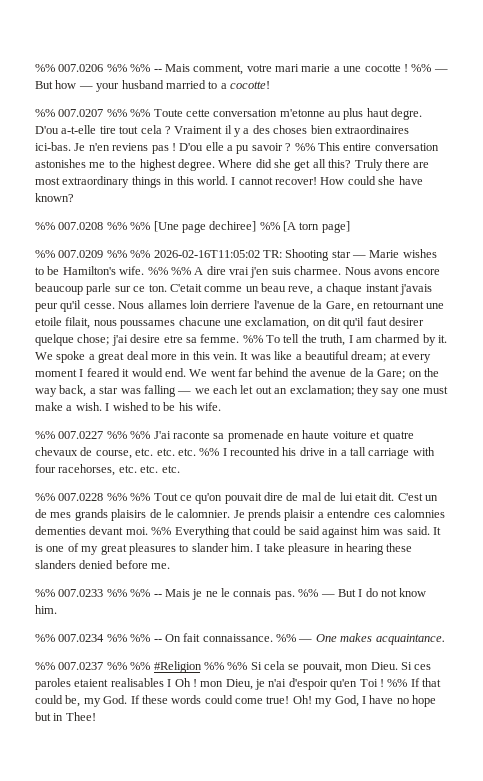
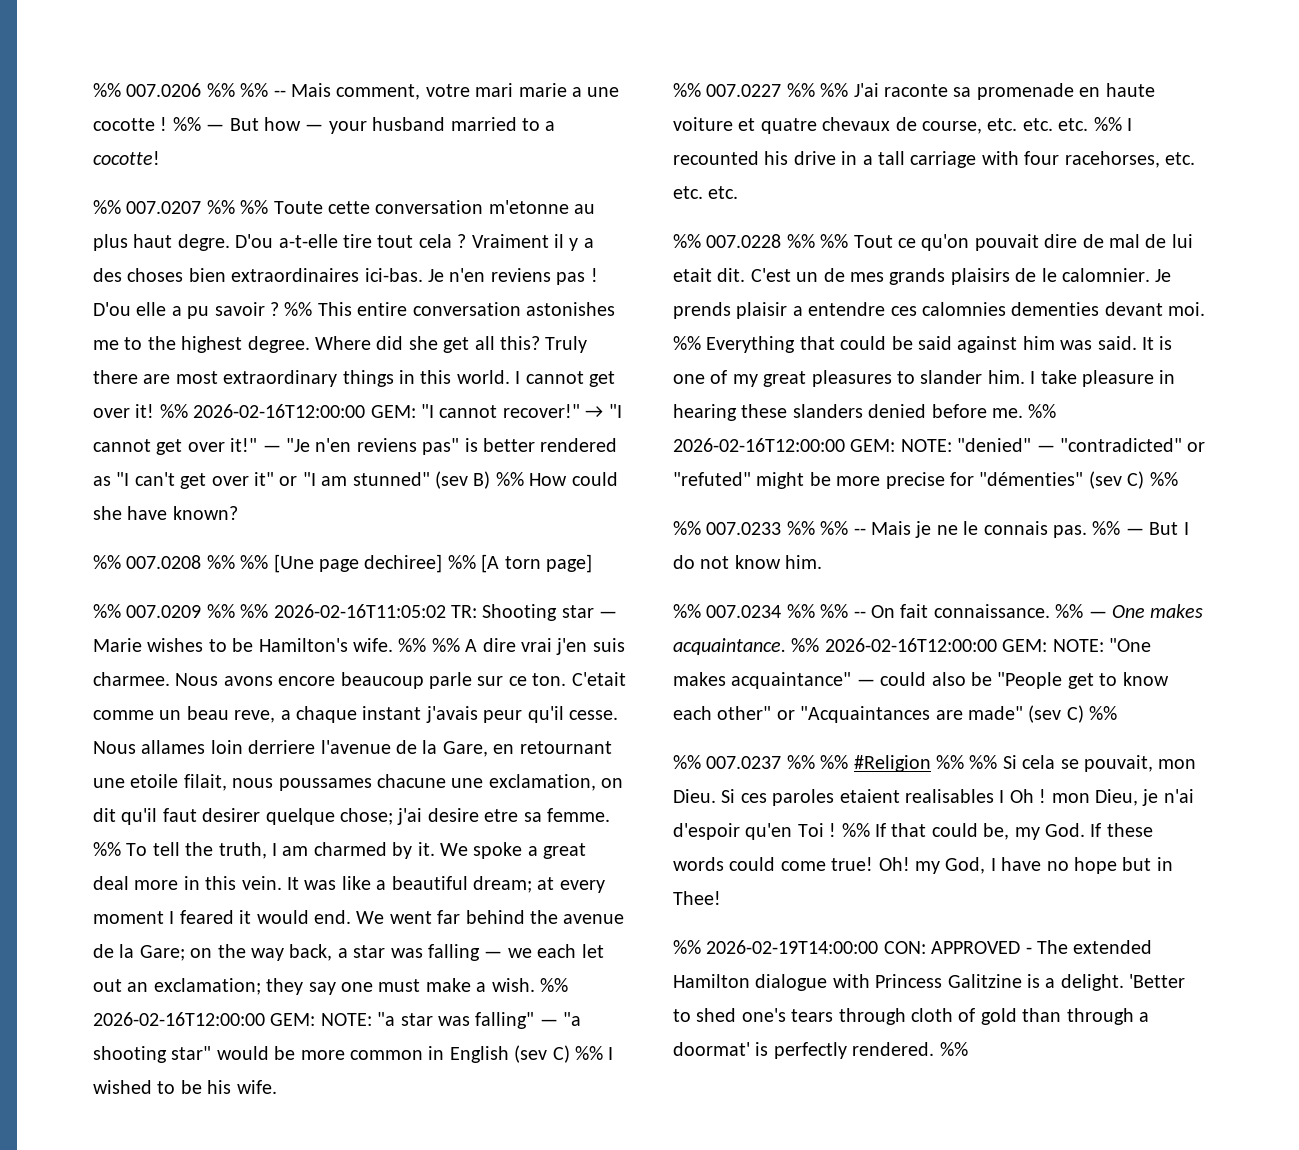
- I cannot recover! How could she have known?
+ I cannot get over it! %% 2026-02-16T12:00:00 GEM: "I cannot recover!" → "I cannot get over it!" — "Je n'en reviens pas" is better rendered as "I can't get over it" or "I am stunned" (sev B) %% How could she have known?
- I wished to be his wife.
+ %% 2026-02-16T12:00:00 GEM: NOTE: "a star was falling" — "a shooting star" would be more common in English (sev C) %% I wished to be his wife.
+ %% 2026-02-16T12:00:00 GEM: NOTE: "denied" — "contradicted" or "refuted" might be more precise for "démenties" (sev C) %%
+ %% 2026-02-16T12:00:00 GEM: NOTE: "One makes acquaintance" — could also be "People get to know each other" or "Acquaintances are made" (sev C) %%
+ %% 2026-02-19T14:00:00 CON: APPROVED - The extended Hamilton dialogue with Princess Galitzine is a delight. 'Better to shed one's tears through cloth of gold than through a doormat' is perfectly rendered. %%

